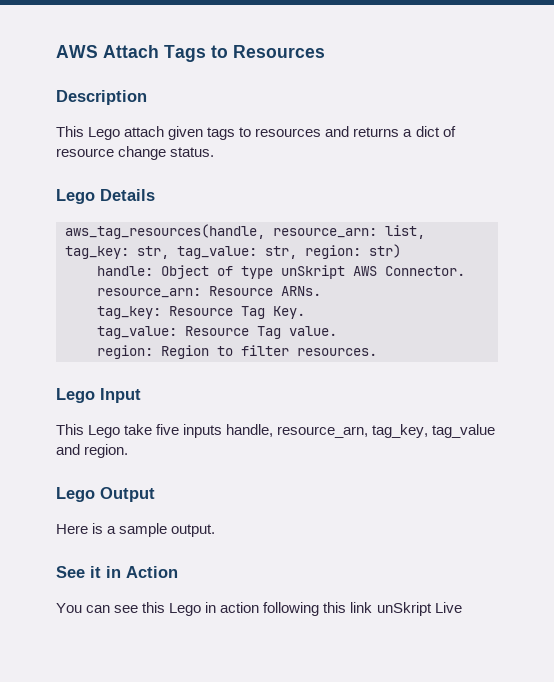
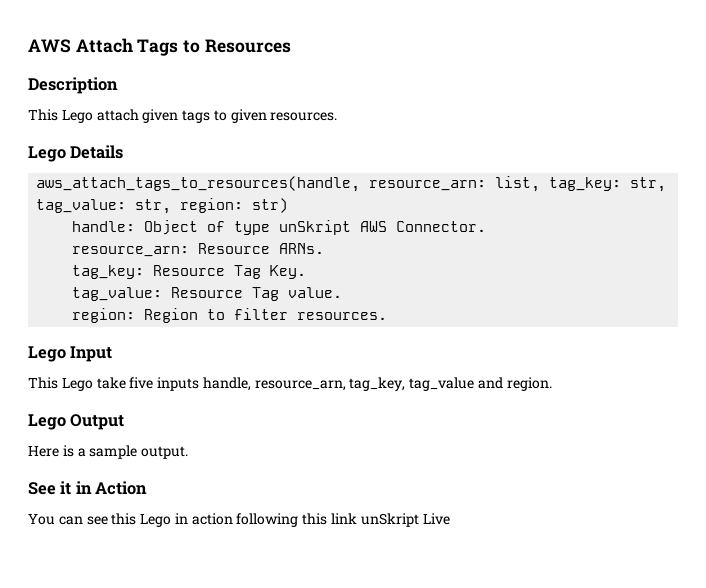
- This Lego attach given tags to resources and returns a dict of resource change status.
+ This Lego attach given tags to given resources.
- aws_tag_resources(handle, resource_arn: list, tag_key: str, tag_value: str, region: str)
+ aws_attach_tags_to_resources(handle, resource_arn: list, tag_key: str, tag_value: str, region: str)

